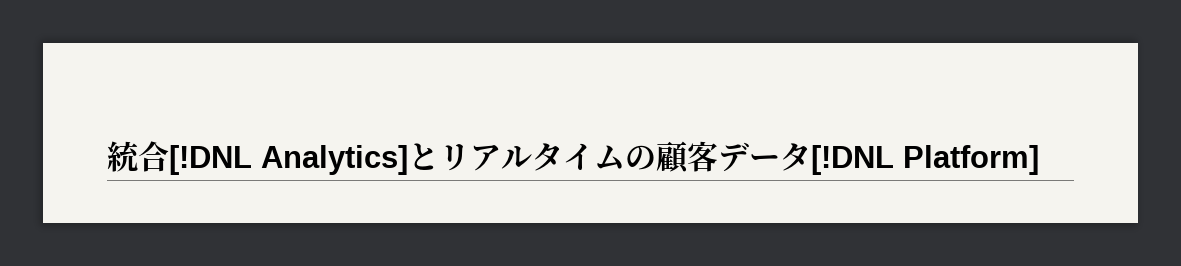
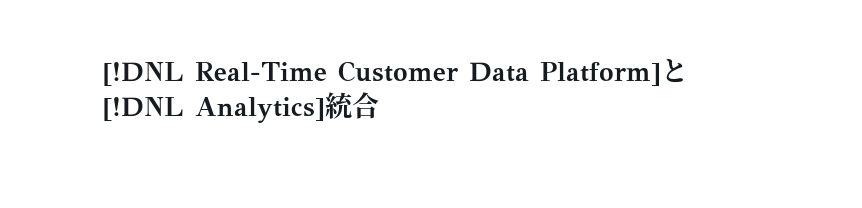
- 統合[!DNL Analytics]とリアルタイムの顧客データ[!DNL Platform]
+ [!DNL Real-Time Customer Data Platform]と[!DNL Analytics]統合

